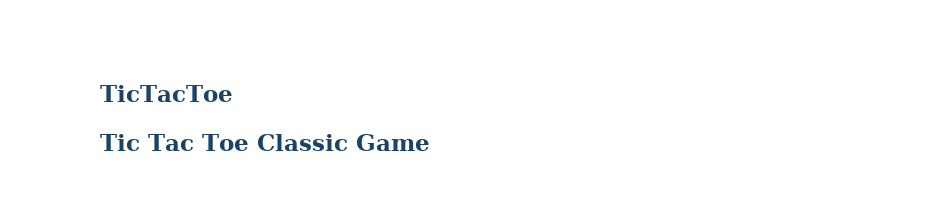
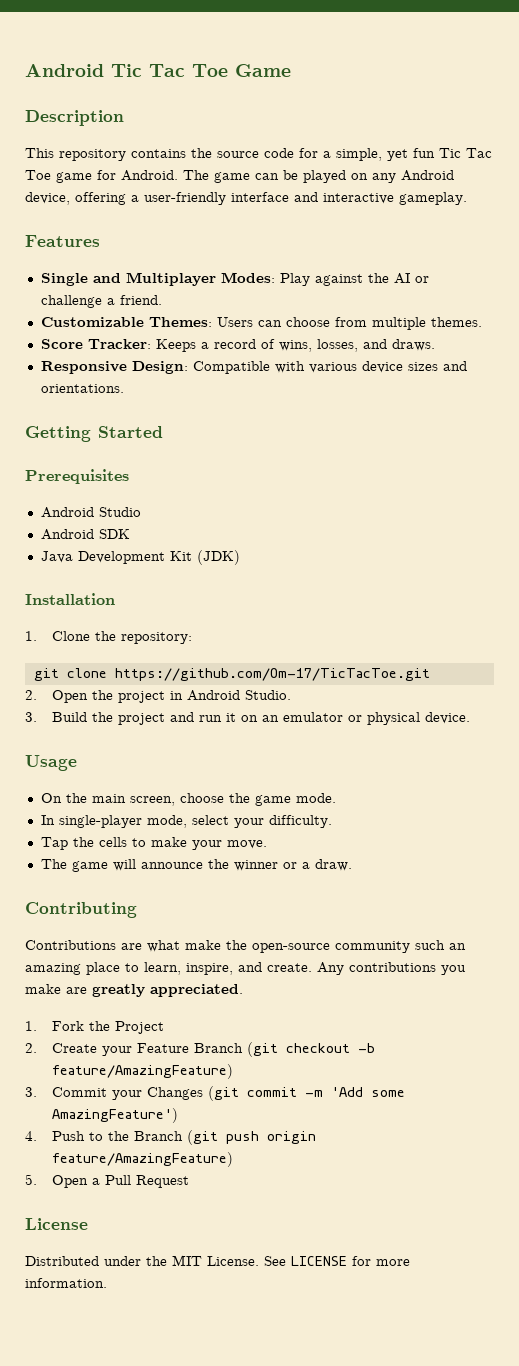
- TicTacToe
- Tic Tac Toe Classic Game
+ Android Tic Tac Toe Game
+ Description
+ This repository contains the source code for a simple, yet fun Tic Tac Toe game for Android. The game can be played on any Android device, offering a user-friendly interface and interactive gameplay.
+ Features
+ Single and Multiplayer Modes: Play against the AI or challenge a friend.
+ Customizable Themes: Users can choose from multiple themes.
+ Score Tracker: Keeps a record of wins, losses, and draws.
+ Responsive Design: Compatible with various device sizes and orientations.
+ Getting Started
+ Prerequisites
+ Android Studio
+ Android SDK
+ Java Development Kit (JDK)
+ Installation
+ 1. Clone the repository:
+ git clone https://github.com/Om-17/TicTacToe.git
+ 2. Open the project in Android Studio.
+ 3. Build the project and run it on an emulator or physical device.
+ Usage
+ On the main screen, choose the game mode.
+ In single-player mode, select your difficulty.
+ Tap the cells to make your move.
+ The game will announce the winner or a draw.
+ Contributing
+ Contributions are what make the open-source community such an amazing place to learn, inspire, and create. Any contributions you make are greatly appreciated.
+ 1. Fork the Project
+ 2. Create your Feature Branch (git checkout -b feature/AmazingFeature)
+ 3. Commit your Changes (git commit -m 'Add some AmazingFeature')
+ 4. Push to the Branch (git push origin feature/AmazingFeature)
+ 5. Open a Pull Request
+ License
+ Distributed under the MIT License. See LICENSE for more information.

